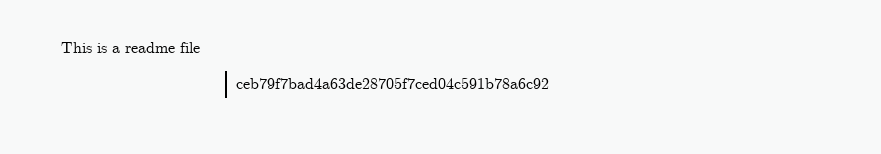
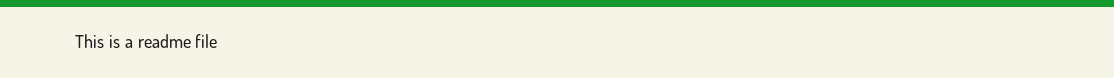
- ceb79f7bad4a63de28705f7ced04c591b78a6c92

